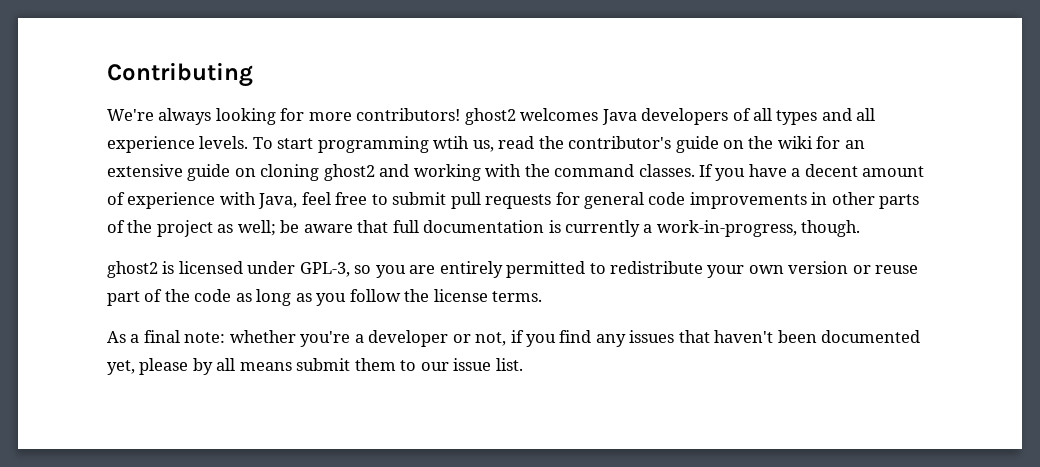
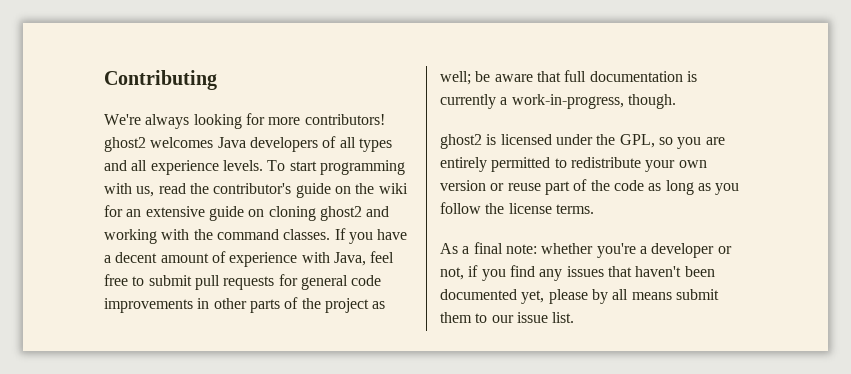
- To start programming wtih us, read the contributor's guide on the wiki for an extensive guide on cloning ghost2 and working with the command classes.
+ To start programming with us, read the contributor's guide on the wiki for an extensive guide on cloning ghost2 and working with the command classes.
- ghost2 is licensed under GPL-3, so you are entirely permitted to redistribute your own version or reuse part of the code as long as you follow the license terms.
+ ghost2 is licensed under the GPL, so you are entirely permitted to redistribute your own version or reuse part of the code as long as you follow the license terms.

